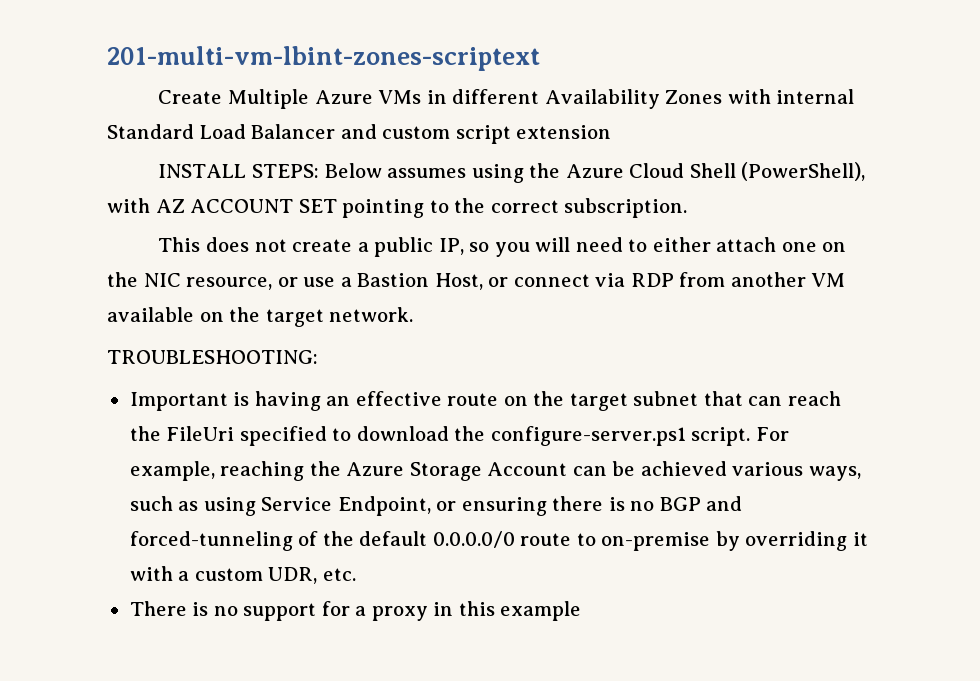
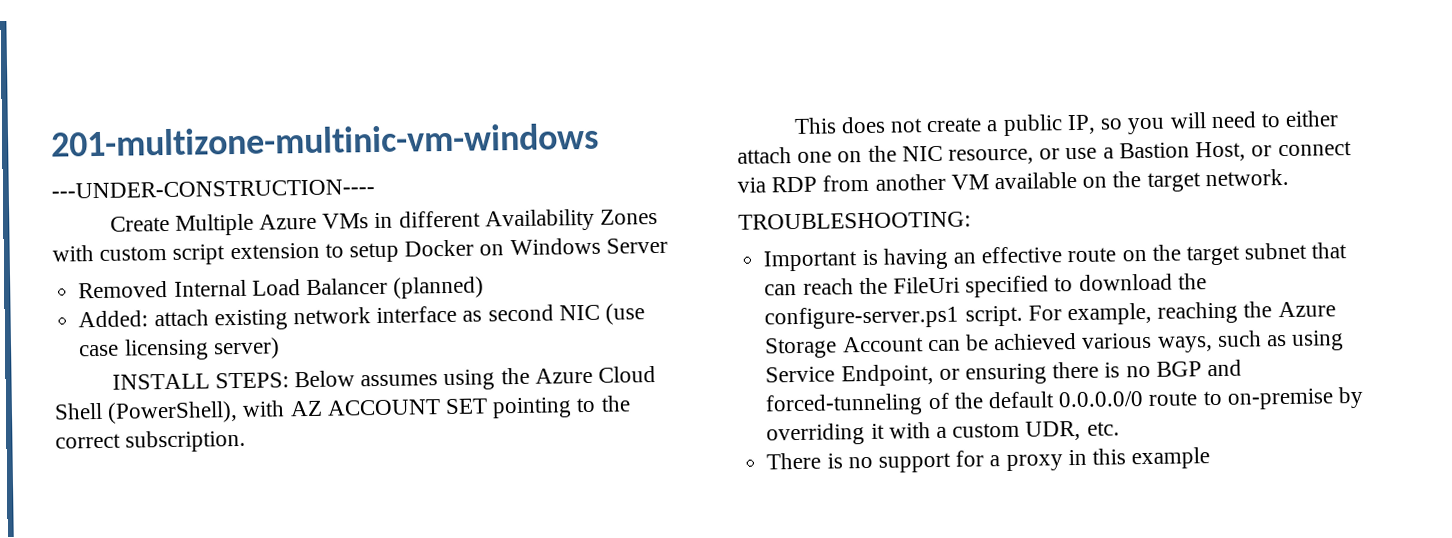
- 201-multi-vm-lbint-zones-scriptext
+ 201-multizone-multinic-vm-windows
+ ---UNDER-CONSTRUCTION----
- Create Multiple Azure VMs in different Availability Zones with internal Standard Load Balancer and custom script extension
+ Create Multiple Azure VMs in different Availability Zones with custom script extension to setup Docker on Windows Server
+ Removed Internal Load Balancer (planned)
+ Added: attach existing network interface as second NIC (use case licensing server)

